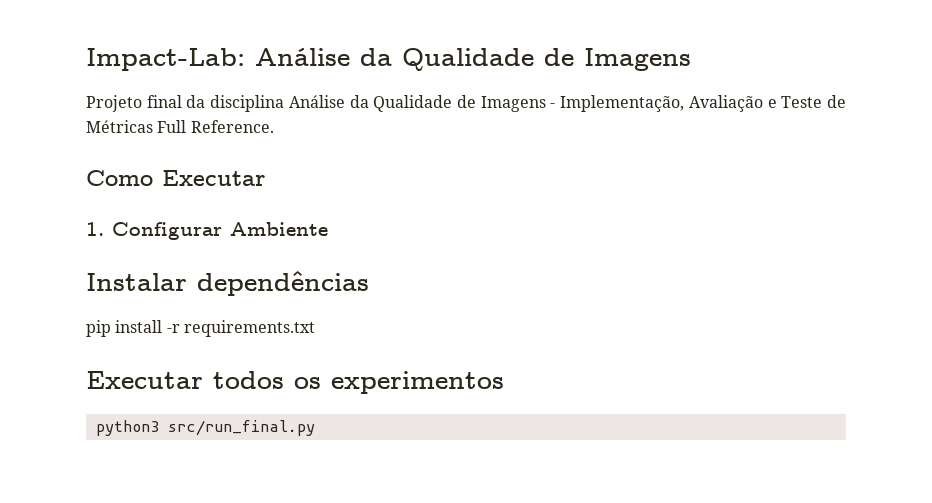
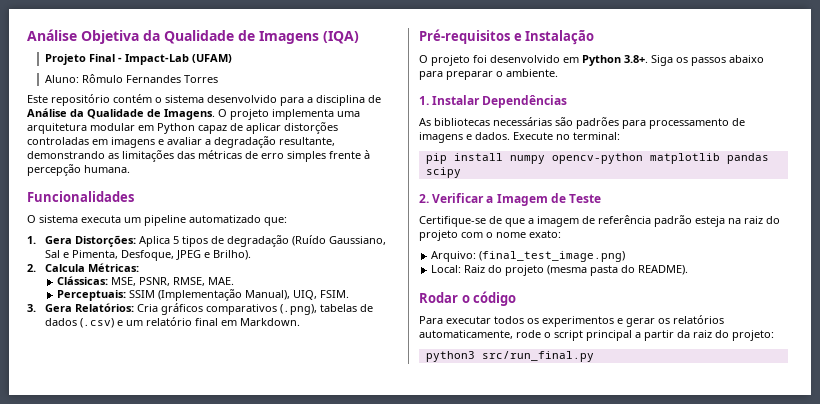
- Impact-Lab: Análise da Qualidade de Imagens
- Projeto final da disciplina Análise da Qualidade de Imagens - Implementação, Avaliação e Teste de Métricas Full Reference.
- Como Executar
- 1. Configurar Ambiente
- Instalar dependências
- pip install -r requirements.txt
- Executar todos os experimentos
+ Análise Objetiva da Qualidade de Imagens (IQA)
+ Projeto Final - Impact-Lab (UFAM)
+ Aluno: Rômulo Fernandes Torres
+ Este repositório contém o sistema desenvolvido para a disciplina de Análise da Qualidade de Imagens. O projeto implementa uma arquitetura modular em Python capaz de aplicar distorções controladas em imagens e avaliar a degradação resultante, demonstrando as limitações das métricas de erro simples frente à percepção humana.
+ Funcionalidades
+ O sistema executa um pipeline automatizado que:
+ 1. Gera Distorções: Aplica 5 tipos de degradação (Ruído Gaussiano, Sal e Pimenta, Desfoque, JPEG e Brilho).
+ 2. Calcula Métricas:
+ Clássicas: MSE, PSNR, RMSE, MAE.
+ Perceptuais: SSIM (Implementação Manual), UIQ, FSIM.
+ 3. Gera Relatórios: Cria gráficos comparativos (.png), tabelas de dados (.csv) e um relatório final em Markdown.
+ Pré-requisitos e Instalação
+ O projeto foi desenvolvido em Python 3.8+. Siga os passos abaixo para preparar o ambiente.
+ 1. Instalar Dependências
+ As bibliotecas necessárias são padrões para processamento de imagens e dados. Execute no terminal:
+ pip install numpy opencv-python matplotlib pandas scipy
+ 2. Verificar a Imagem de Teste
+ Certifique-se de que a imagem de referência padrão esteja na raiz do projeto com o nome exato:
+ Arquivo: (final_test_image.png)
+ Local: Raiz do projeto (mesma pasta do README).
+ Rodar o código
+ Para executar todos os experimentos e gerar os relatórios automaticamente, rode o script principal a partir da raiz do projeto:

